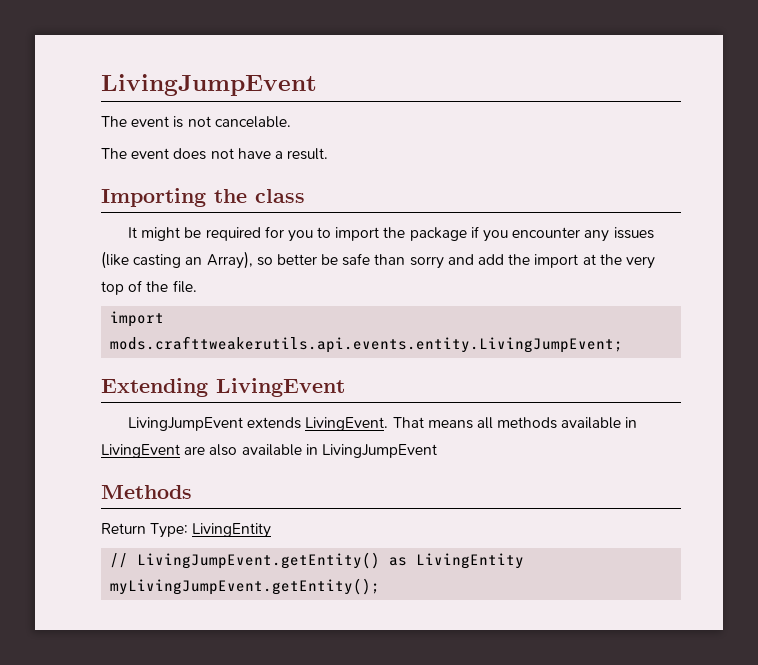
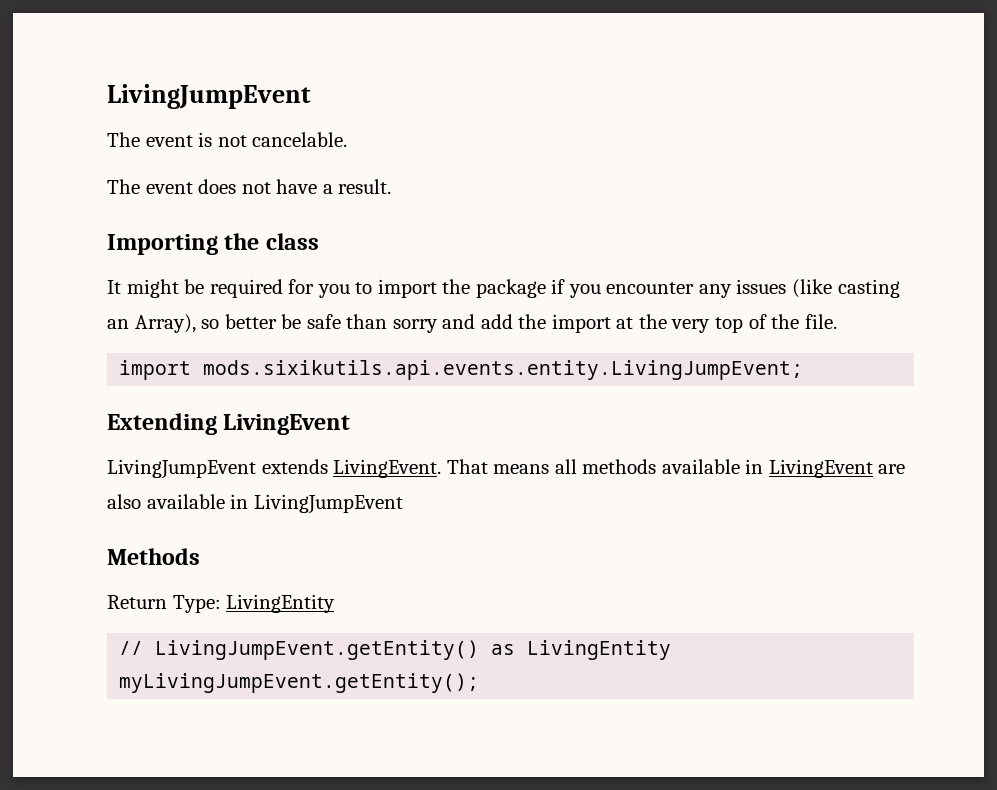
- import mods.crafttweakerutils.api.events.entity.LivingJumpEvent;
+ import mods.sixikutils.api.events.entity.LivingJumpEvent;

